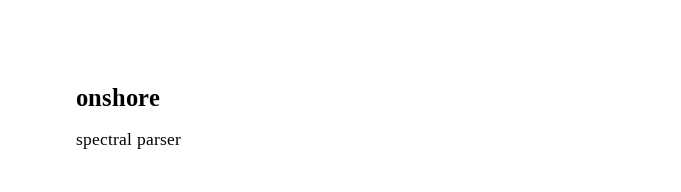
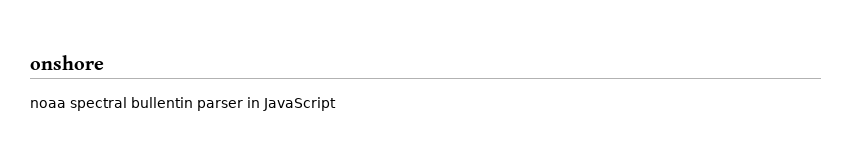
- spectral parser
+ noaa spectral bullentin parser in JavaScript

